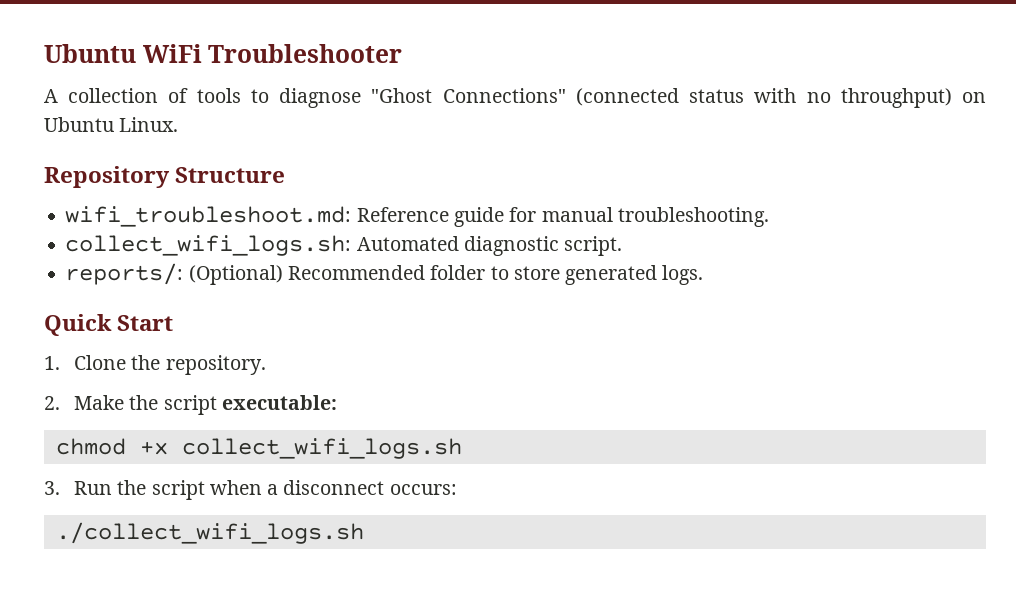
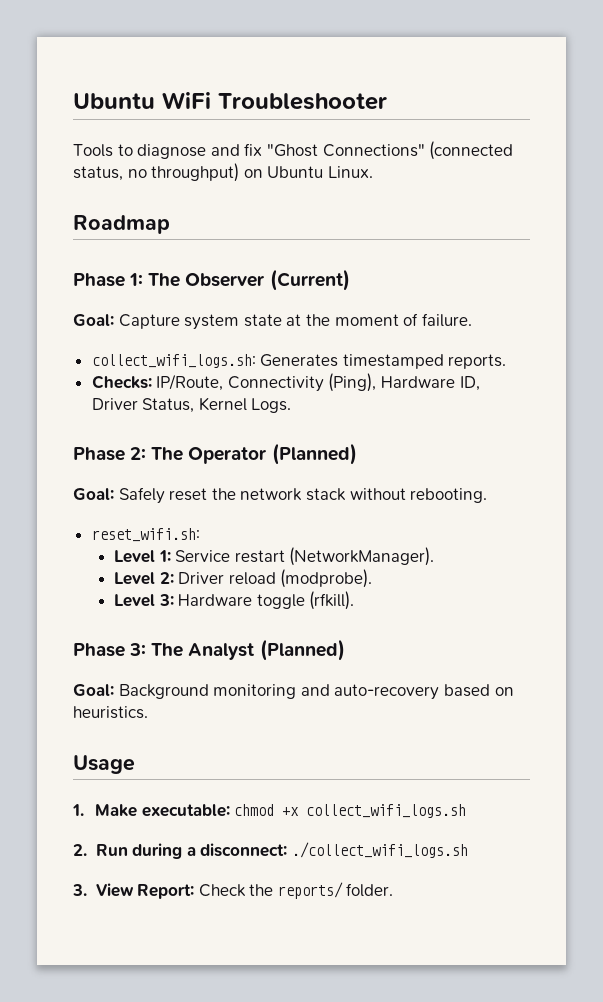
- A collection of tools to diagnose "Ghost Connections" (connected status with no throughput) on Ubuntu Linux.
+ Tools to diagnose and fix "Ghost Connections" (connected status, no throughput) on Ubuntu Linux.
- Repository Structure
- wifi_troubleshoot.md: Reference guide for manual troubleshooting.
- collect_wifi_logs.sh: Automated diagnostic script.
- reports/: (Optional) Recommended folder to store generated logs.
- Quick Start
- 1. Clone the repository.
- 2. Make the script executable:
- chmod +x collect_wifi_logs.sh
+ Roadmap
+ Phase 1: The Observer (Current)
+ Goal: Capture system state at the moment of failure.
+ collect_wifi_logs.sh: Generates timestamped reports.
+ Checks: IP/Route, Connectivity (Ping), Hardware ID, Driver Status, Kernel Logs.
+ Phase 2: The Operator (Planned)
+ Goal: Safely reset the network stack without rebooting.
+ reset_wifi.sh:
+ Level 1: Service restart (NetworkManager).
+ Level 2: Driver reload (modprobe).
+ Level 3: Hardware toggle (rfkill).
+ Phase 3: The Analyst (Planned)
+ Goal: Background monitoring and auto-recovery based on heuristics.
+ Usage
+ 1. Make executable: chmod +x collect_wifi_logs.sh
- 3. Run the script when a disconnect occurs:
- ./collect_wifi_logs.sh
+ 2. Run during a disconnect: ./collect_wifi_logs.sh
+ 3. View Report: Check the reports/ folder.

